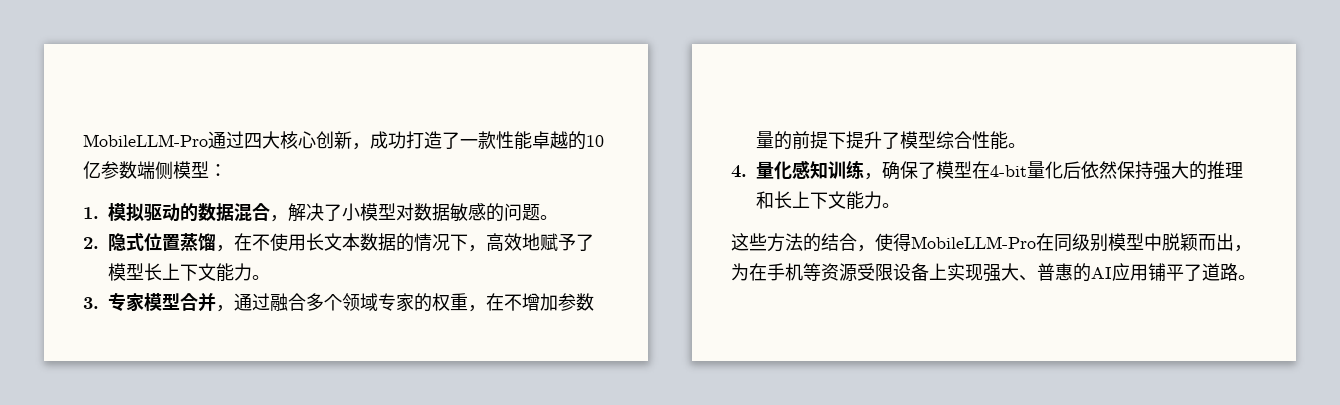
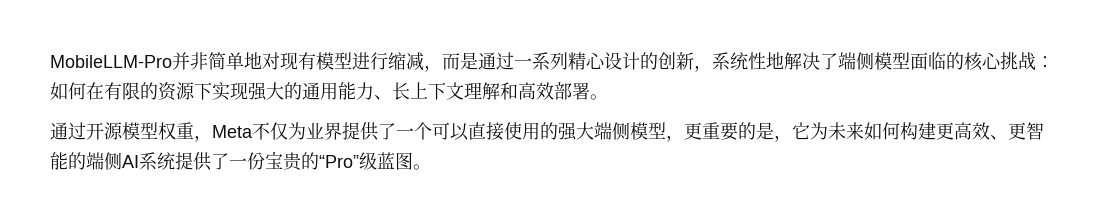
- MobileLLM-Pro通过四大核心创新，成功打造了一款性能卓越的10亿参数端侧模型：
- 1.模拟驱动的数据混合，解决了小模型对数据敏感的问题。
- 2.隐式位置蒸馏，在不使用长文本数据的情况下，高效地赋予了模型长上下文能力。
- 3.专家模型合并，通过融合多个领域专家的权重，在不增加参数量的前提下提升了模型综合性能。
- 4.量化感知训练，确保了模型在4-bit量化后依然保持强大的推理和长上下文能力。
- 这些方法的结合，使得MobileLLM-Pro在同级别模型中脱颖而出，为在手机等资源受限设备上实现强大、普惠的AI应用铺平了道路。
+ MobileLLM-Pro并非简单地对现有模型进行缩减，而是通过一系列精心设计的创新，系统性地解决了端侧模型面临的核心挑战：如何在有限的资源下实现强大的通用能力、长上下文理解和高效部署。
+ 通过开源模型权重，Meta不仅为业界提供了一个可以直接使用的强大端侧模型，更重要的是，它为未来如何构建更高效、更智能的端侧AI系统提供了一份宝贵的“Pro”级蓝图。

